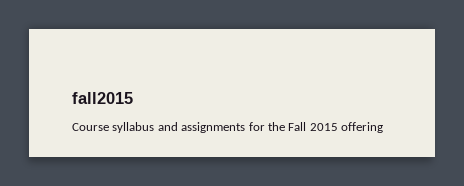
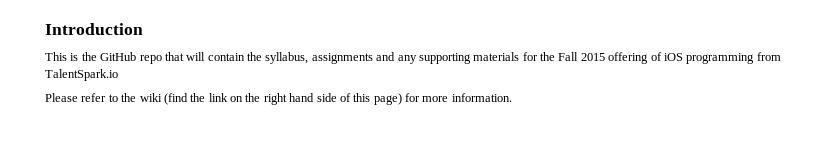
- fall2015
- Course syllabus and assignments for the Fall 2015 offering
+ Introduction
+ This is the GitHub repo that will contain the syllabus, assignments and any supporting materials for the Fall 2015 offering of iOS programming from TalentSpark.io
+ Please refer to the wiki (find the link on the right hand side of this page) for more information.

